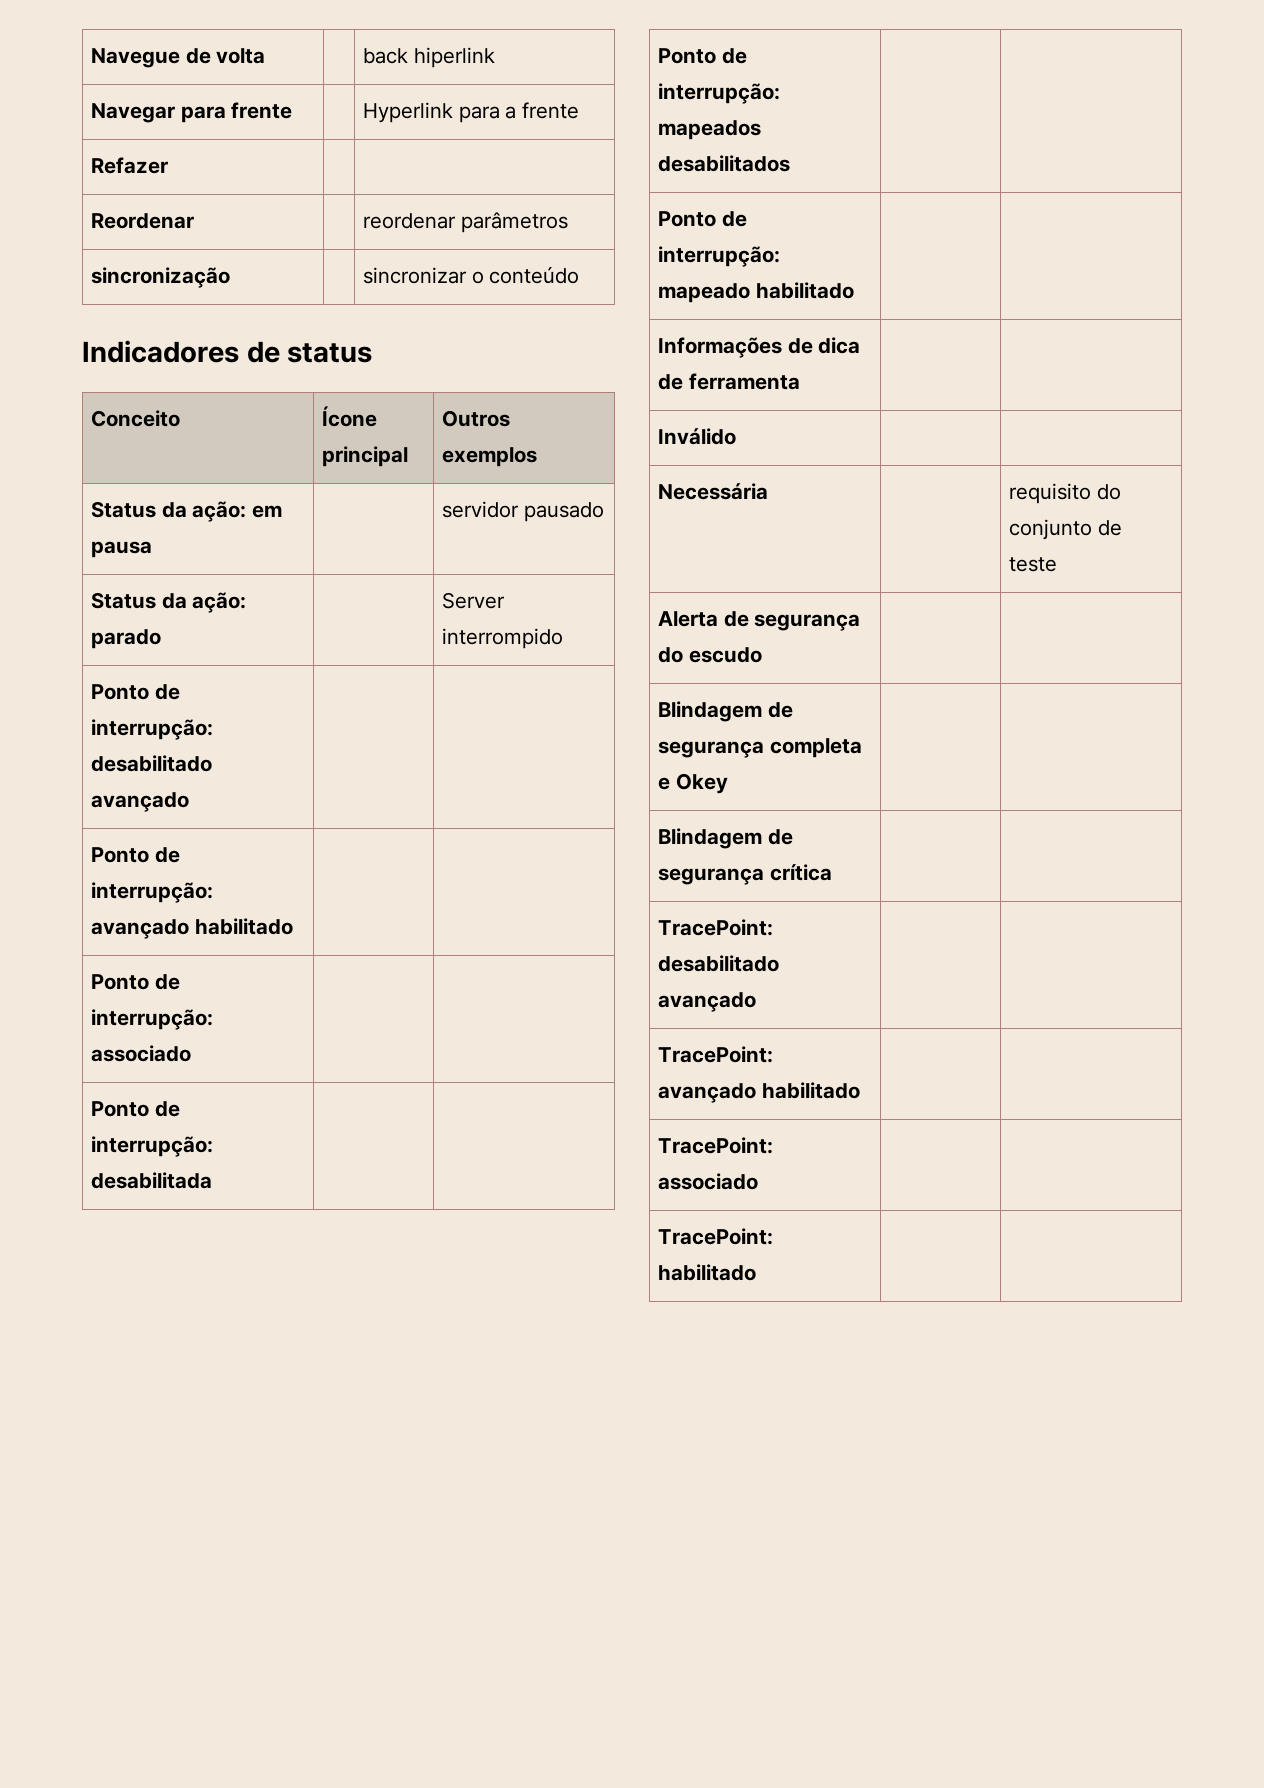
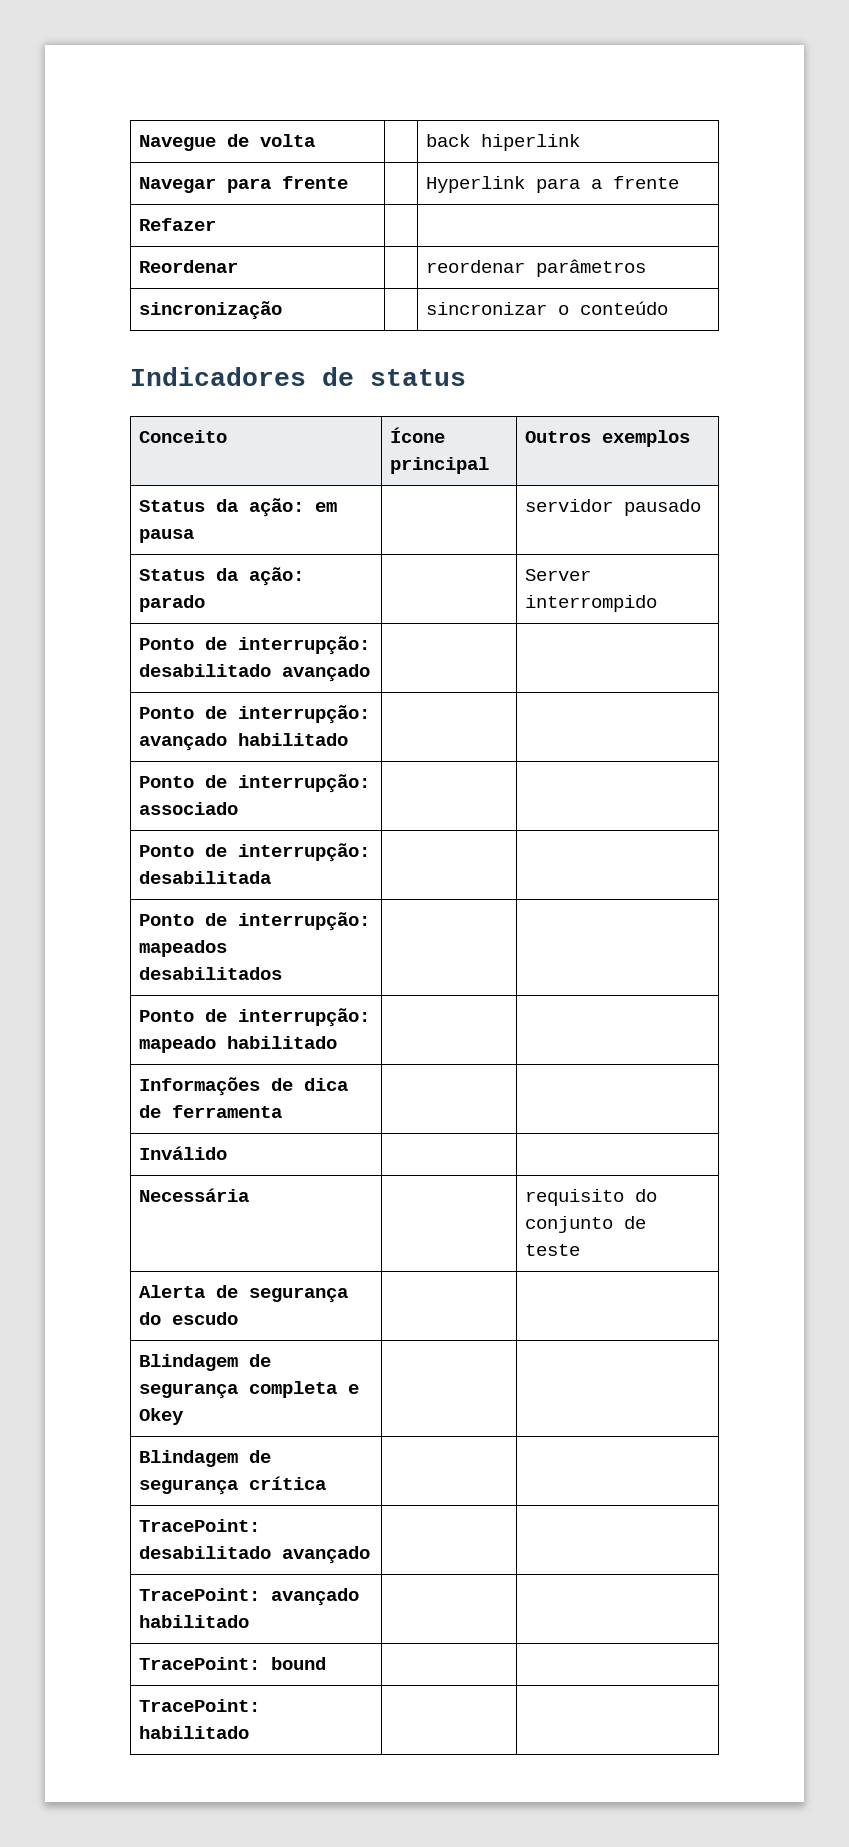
- TracePoint: associado | |
+ TracePoint: bound | |

